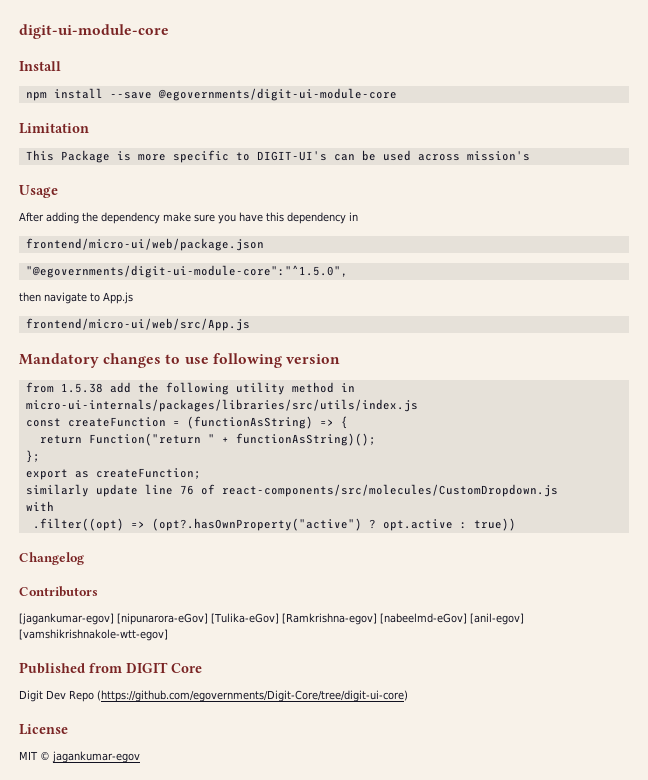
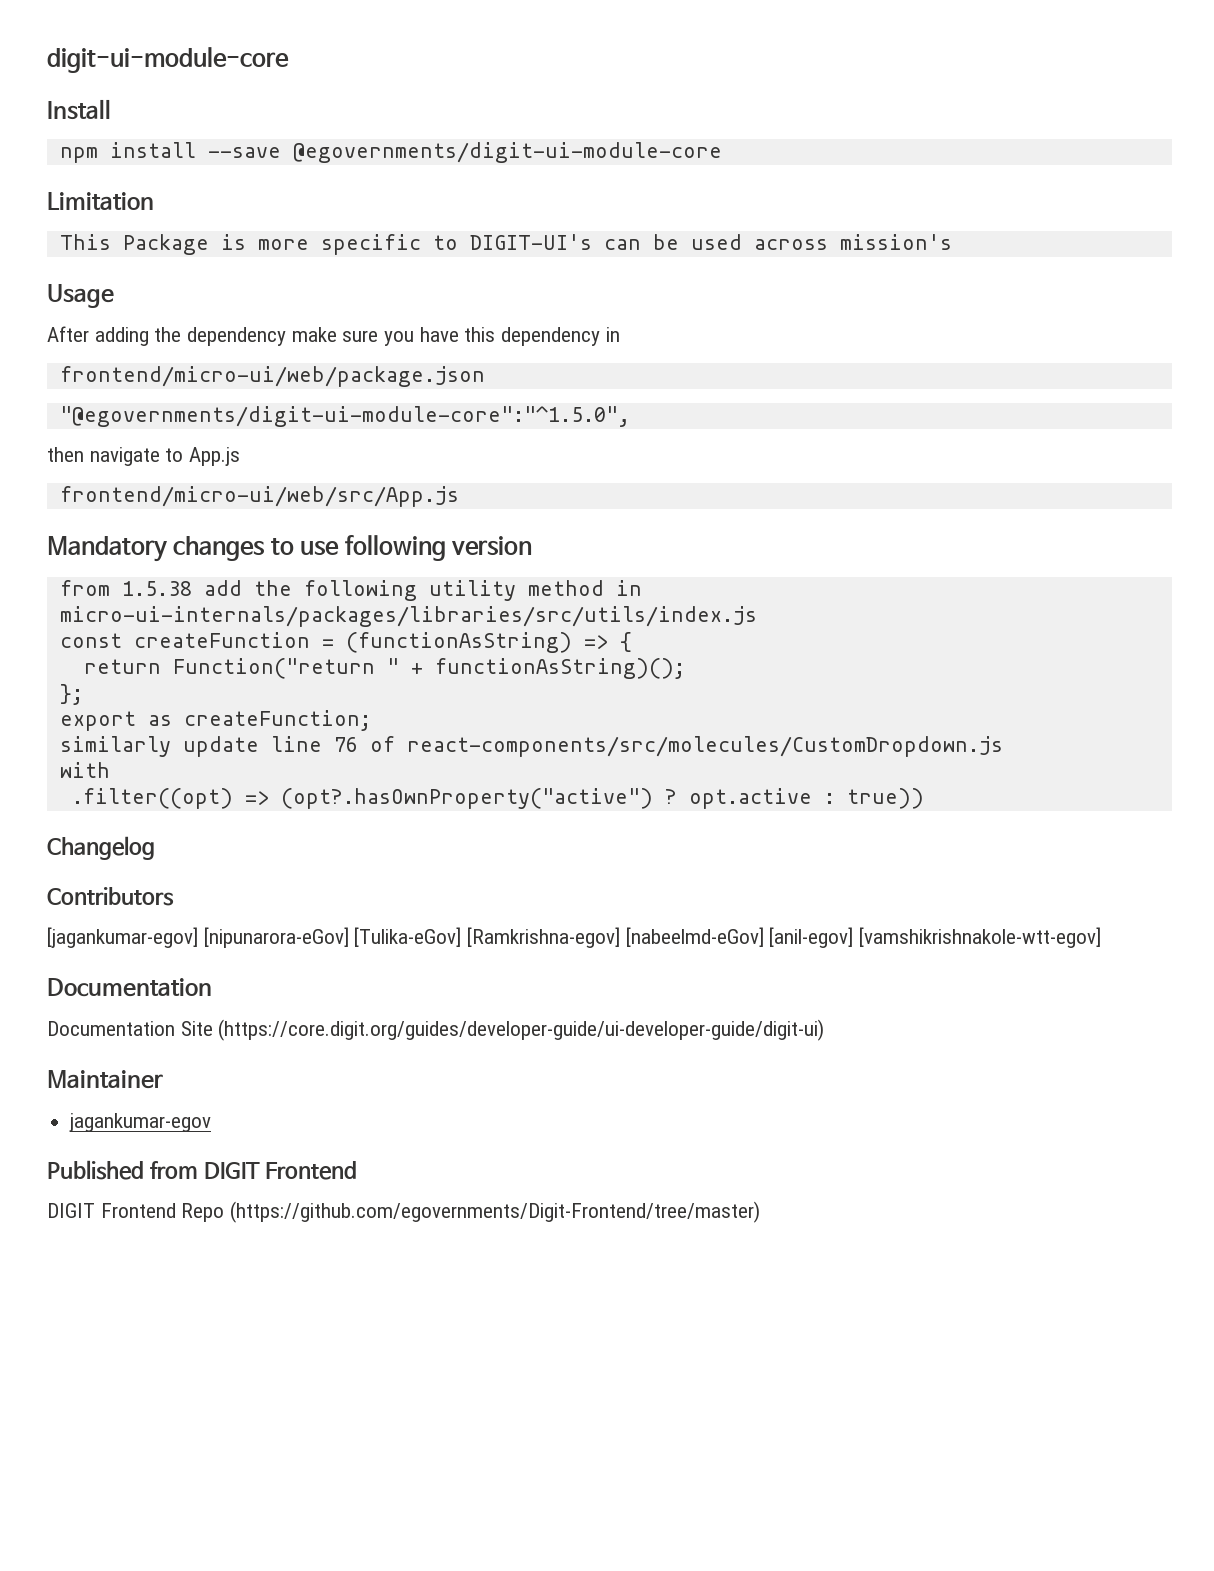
  [jagankumar-egov] [nipunarora-eGov] [Tulika-eGov] [Ramkrishna-egov] [nabeelmd-eGov] [anil-egov] [vamshikrishnakole-wtt-egov]
- Published from DIGIT Core
- Digit Dev Repo (https://github.com/egovernments/Digit-Core/tree/digit-ui-core)
- License
- MIT © jagankumar-egov
+ Documentation
+ Documentation Site (https://core.digit.org/guides/developer-guide/ui-developer-guide/digit-ui)
+ Maintainer
+ jagankumar-egov
+ Published from DIGIT Frontend
+ DIGIT Frontend Repo (https://github.com/egovernments/Digit-Frontend/tree/master)

